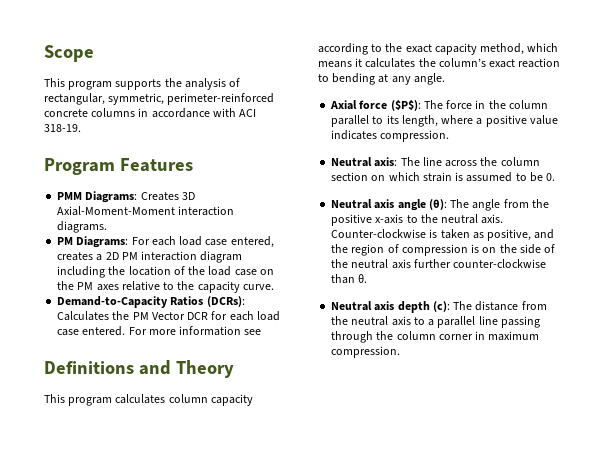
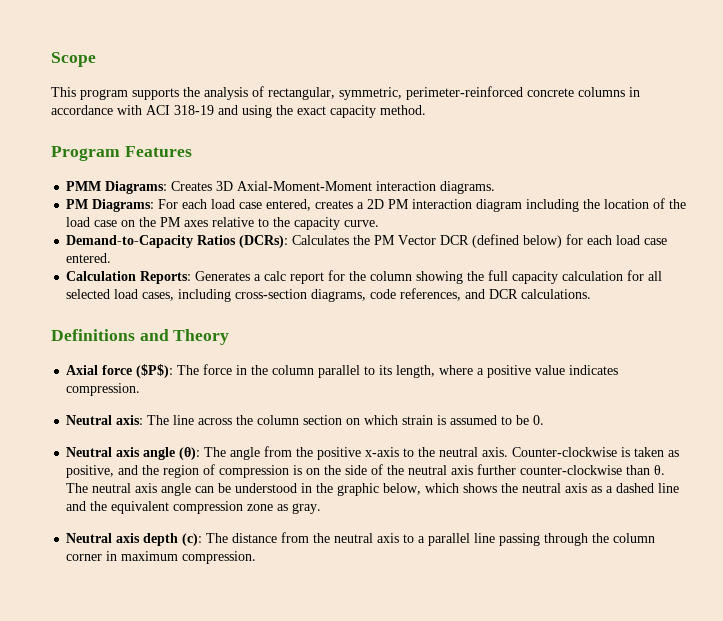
- This program supports the analysis of rectangular, symmetric, perimeter-reinforced concrete columns in accordance with ACI 318-19.
+ This program supports the analysis of rectangular, symmetric, perimeter-reinforced concrete columns in accordance with ACI 318-19 and using the exact capacity method.
- Demand-to-Capacity Ratios (DCRs): Calculates the PM Vector DCR for each load case entered. For more information see
+ Demand-to-Capacity Ratios (DCRs): Calculates the PM Vector DCR (defined below) for each load case entered.
+ Calculation Reports: Generates a calc report for the column showing the full capacity calculation for all selected load cases, including cross-section diagrams, code references, and DCR calculations.
  Definitions and Theory
- This program calculates column capacity according to the exact capacity method, which means it calculates the column’s exact reaction to bending at any angle.
+ The neutral axis angle can be understood in the graphic below, which shows the neutral axis as a dashed line and the equivalent compression zone as gray.

